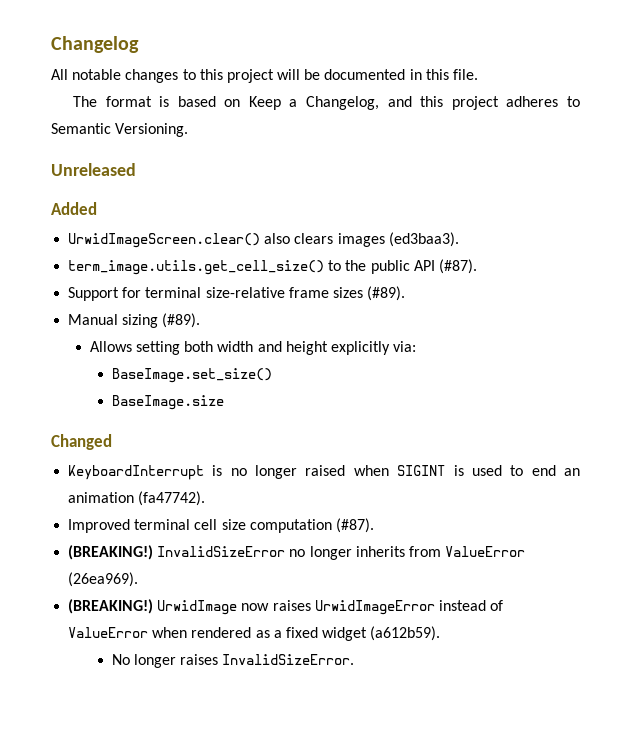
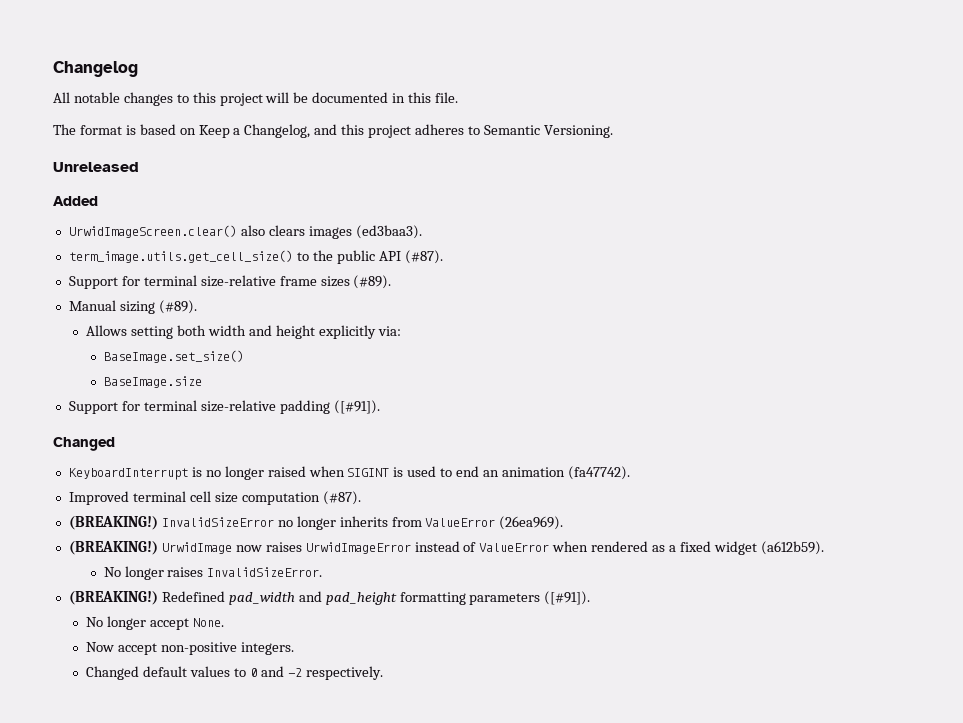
+ Support for terminal size-relative padding ([#91]).
+ (BREAKING!) Redefined pad_width and pad_height formatting parameters ([#91]).
+ No longer accept None.
+ Now accept non-positive integers.
+ Changed default values to 0 and -2 respectively.

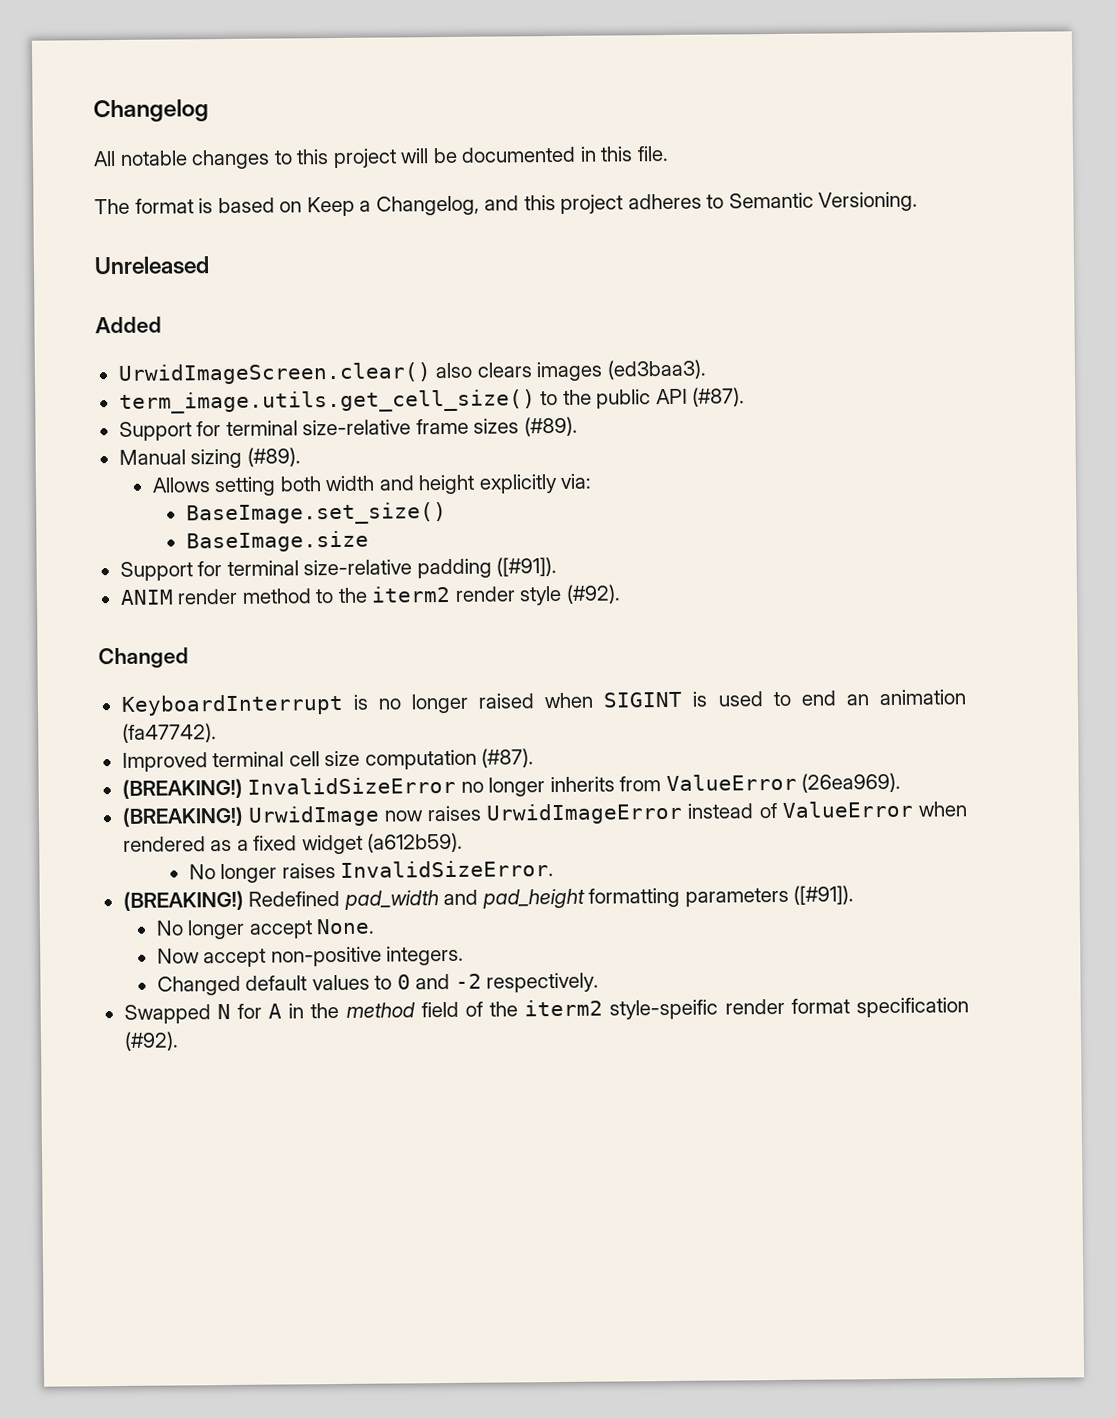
+ ANIM render method to the iterm2 render style (#92).
+ Swapped N for A in the method field of the iterm2 style-speific render format specification (#92).

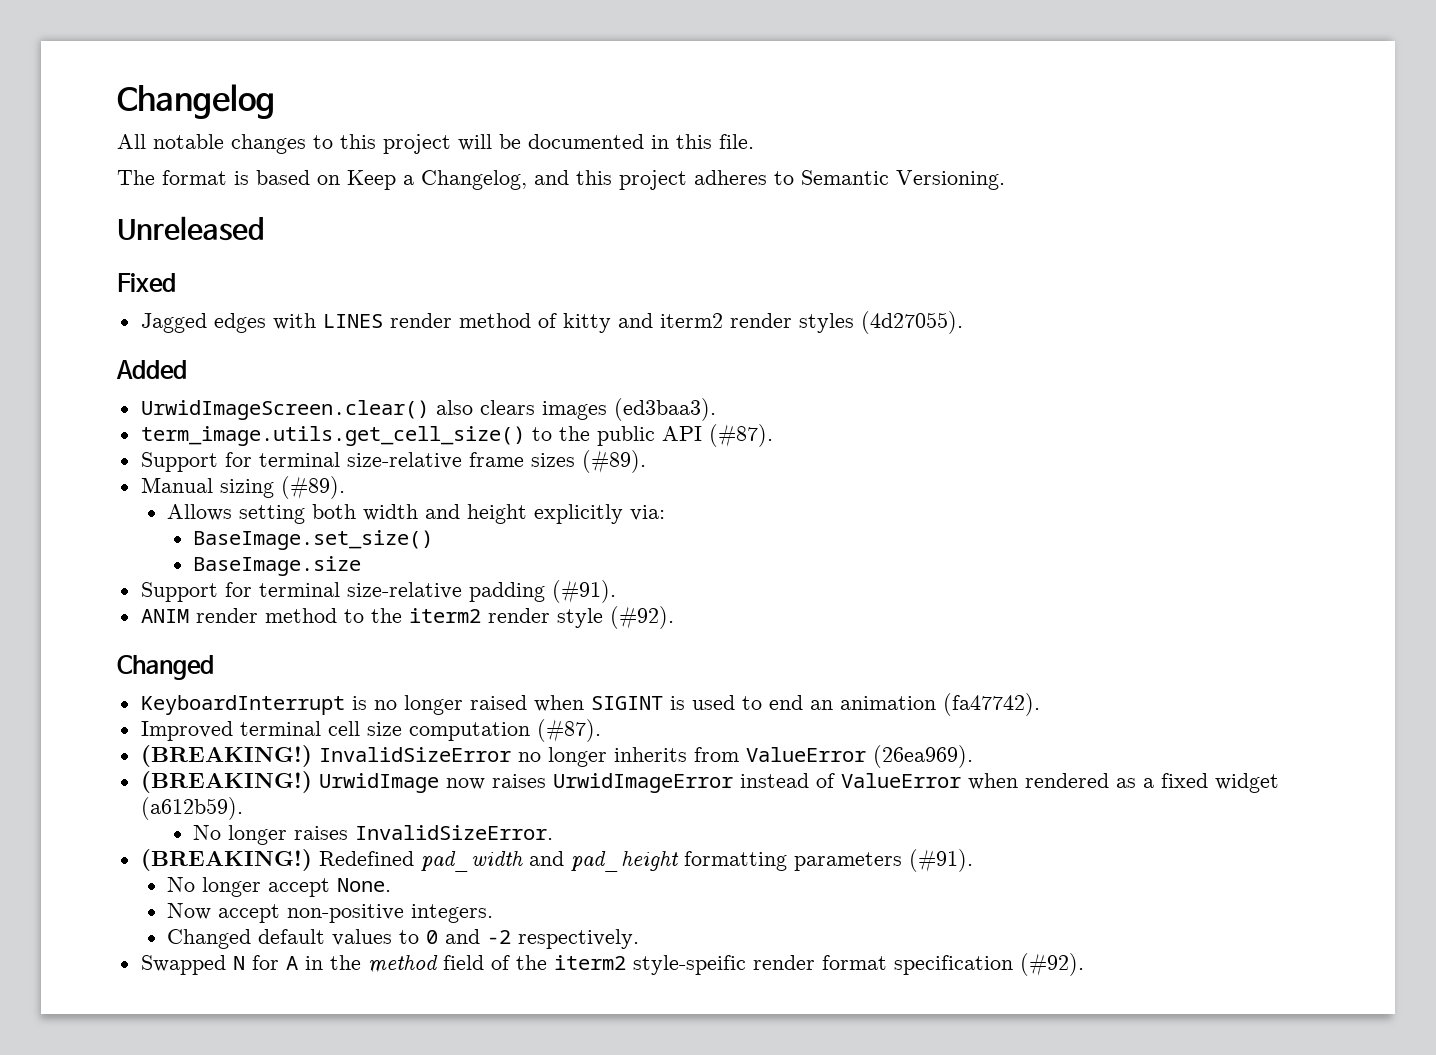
+ Fixed
+ Jagged edges with LINES render method of kitty and iterm2 render styles (4d27055).
- Support for terminal size-relative padding ([#91]).
+ Support for terminal size-relative padding (#91).
- Redefined pad_width and pad_height formatting parameters ([#91]).
+ Redefined pad_width and pad_height formatting parameters (#91).

